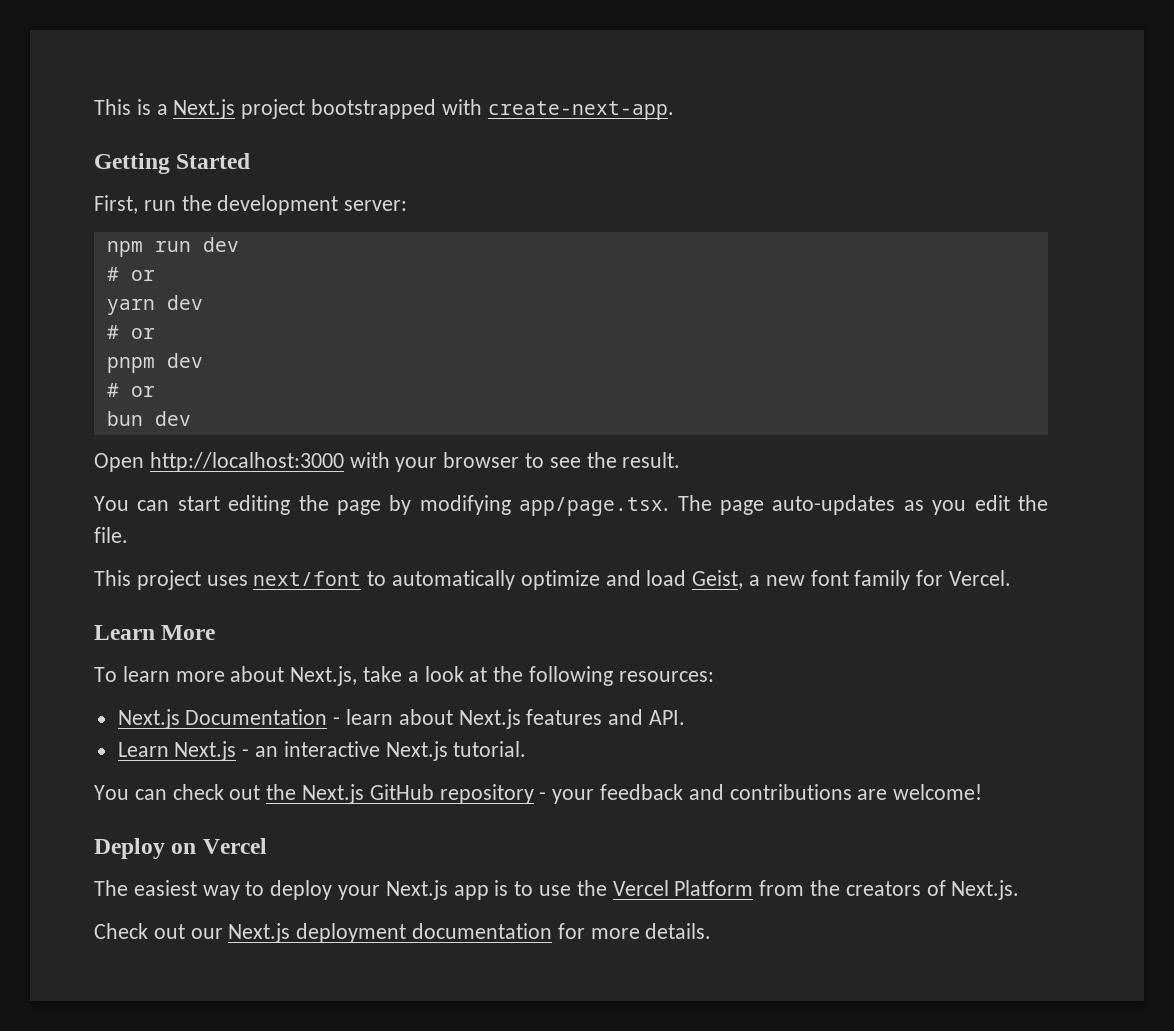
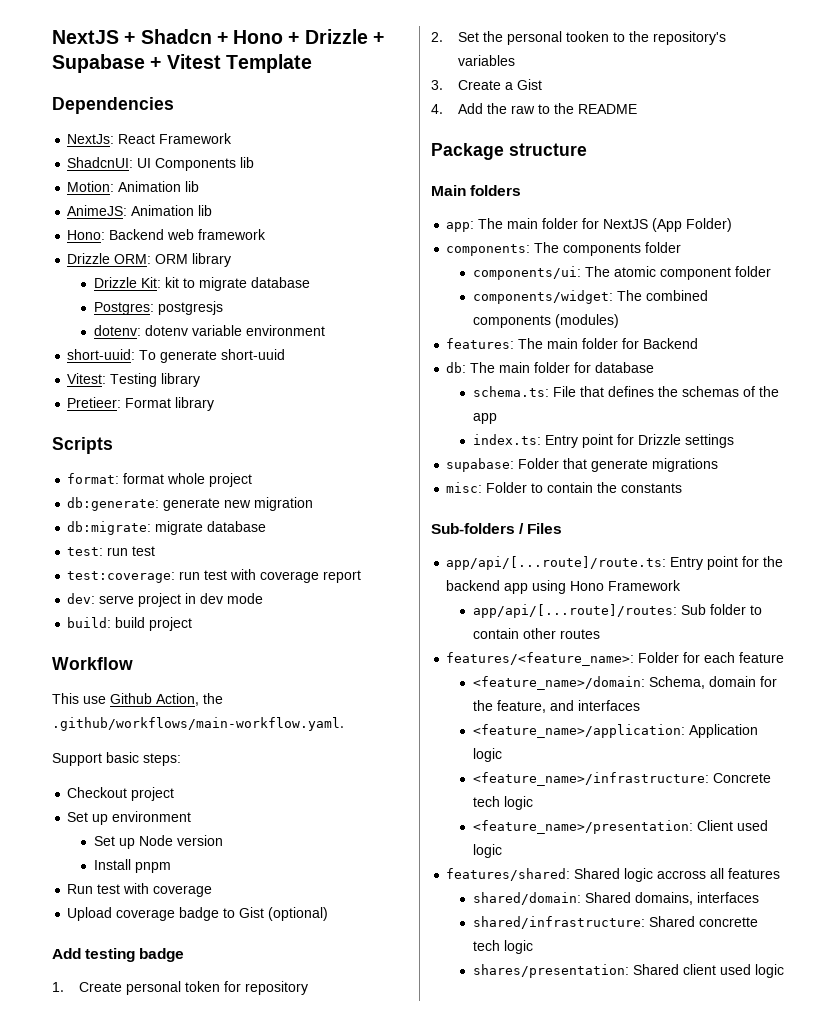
- This is a Next.js project bootstrapped with create-next-app.
- Getting Started
- First, run the development server:
- npm run dev
- # or
- yarn dev
- # or
- pnpm dev
- # or
- bun dev
- Open http://localhost:3000 with your browser to see the result.
- You can start editing the page by modifying app/page.tsx. The page auto-updates as you edit the file.
- This project uses next/font to automatically optimize and load Geist, a new font family for Vercel.
- Learn More
- To learn more about Next.js, take a look at the following resources:
- Next.js Documentation - learn about Next.js features and API.
- Learn Next.js - an interactive Next.js tutorial.
- You can check out the Next.js GitHub repository - your feedback and contributions are welcome!
- Deploy on Vercel
- The easiest way to deploy your Next.js app is to use the Vercel Platform from the creators of Next.js.
- Check out our Next.js deployment documentation for more details.
+ NextJS + Shadcn + Hono + Drizzle + Supabase + Vitest Template
+ Dependencies
+ NextJs: React Framework
+ ShadcnUI: UI Components lib
+ Motion: Animation lib
+ AnimeJS: Animation lib
+ Hono: Backend web framework
+ Drizzle ORM: ORM library
+ Drizzle Kit: kit to migrate database
+ Postgres: postgresjs
+ dotenv: dotenv variable environment
+ short-uuid: To generate short-uuid
+ Vitest: Testing library
+ Pretieer: Format library
+ Scripts
+ format: format whole project
+ db:generate: generate new migration
+ db:migrate: migrate database
+ test: run test
+ test:coverage: run test with coverage report
+ dev: serve project in dev mode
+ build: build project
+ Workflow
+ This use Github Action, the .github/workflows/main-workflow.yaml.
+ Support basic steps:
+ Checkout project
+ Set up environment
+ Set up Node version
+ Install pnpm
+ Run test with coverage
+ Upload coverage badge to Gist (optional)
+ Add testing badge
+ 1. Create personal token for repository
+ 2. Set the personal tooken to the repository's variables
+ 3. Create a Gist
+ 4. Add the raw to the README
+ Package structure
+ Main folders
+ app: The main folder for NextJS (App Folder)
+ components: The components folder
+ components/ui: The atomic component folder
+ components/widget: The combined components (modules)
+ features: The main folder for Backend
+ db: The main folder for database
+ schema.ts: File that defines the schemas of the app
+ index.ts: Entry point for Drizzle settings
+ supabase: Folder that generate migrations
+ misc: Folder to contain the constants
+ Sub-folders / Files
+ app/api/[...route]/route.ts: Entry point for the backend app using Hono Framework
+ app/api/[...route]/routes: Sub folder to contain other routes
+ features/<feature_name>: Folder for each feature
+ <feature_name>/domain: Schema, domain for the feature, and interfaces
+ <feature_name>/application: Application logic
+ <feature_name>/infrastructure: Concrete tech logic
+ <feature_name>/presentation: Client used logic
+ features/shared: Shared logic accross all features
+ shared/domain: Shared domains, interfaces
+ shared/infrastructure: Shared concrette tech logic
+ shares/presentation: Shared client used logic

